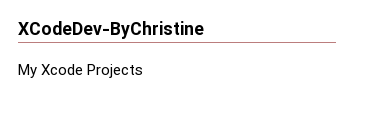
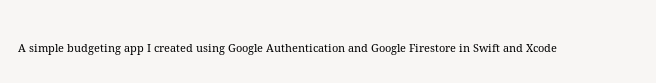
- XCodeDev-ByChristine
- My Xcode Projects
+ A simple budgeting app I created using Google Authentication and Google Firestore in Swift and Xcode

